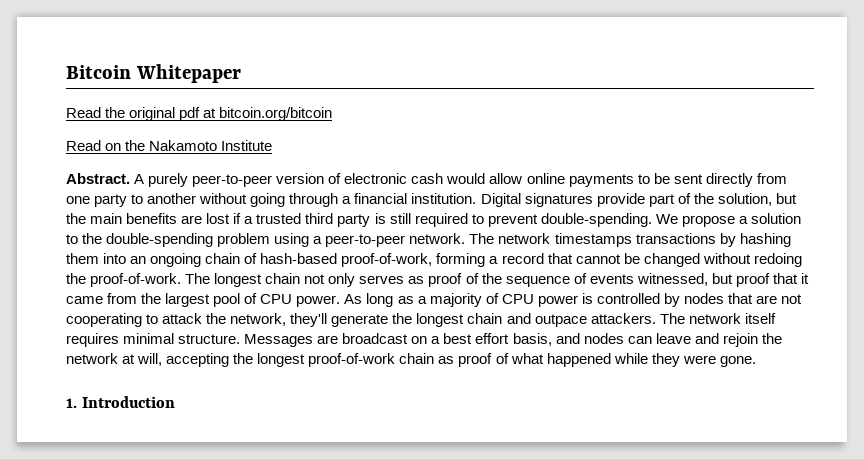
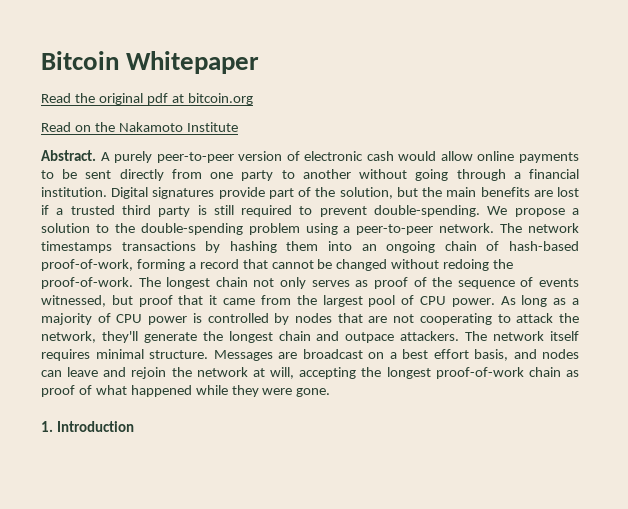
- Read the original pdf at bitcoin.org/bitcoin
+ Read the original pdf at bitcoin.org

